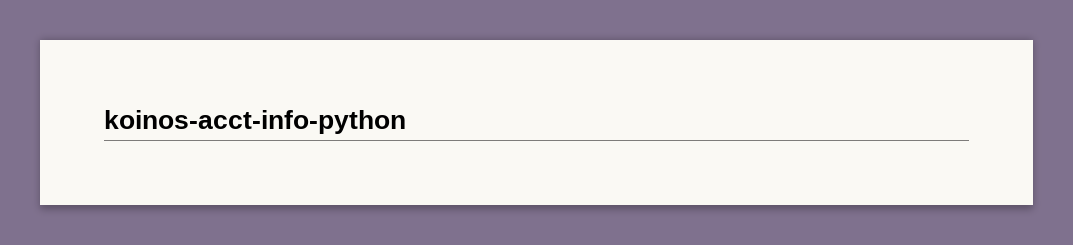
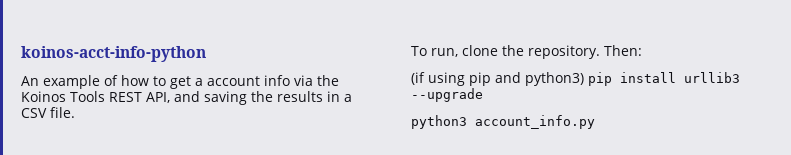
+ An example of how to get a account info via the Koinos Tools REST API, and saving the results in a CSV file.
+ To run, clone the repository. Then:
+ (if using pip and python3) pip install urllib3 --upgrade
+ python3 account_info.py

